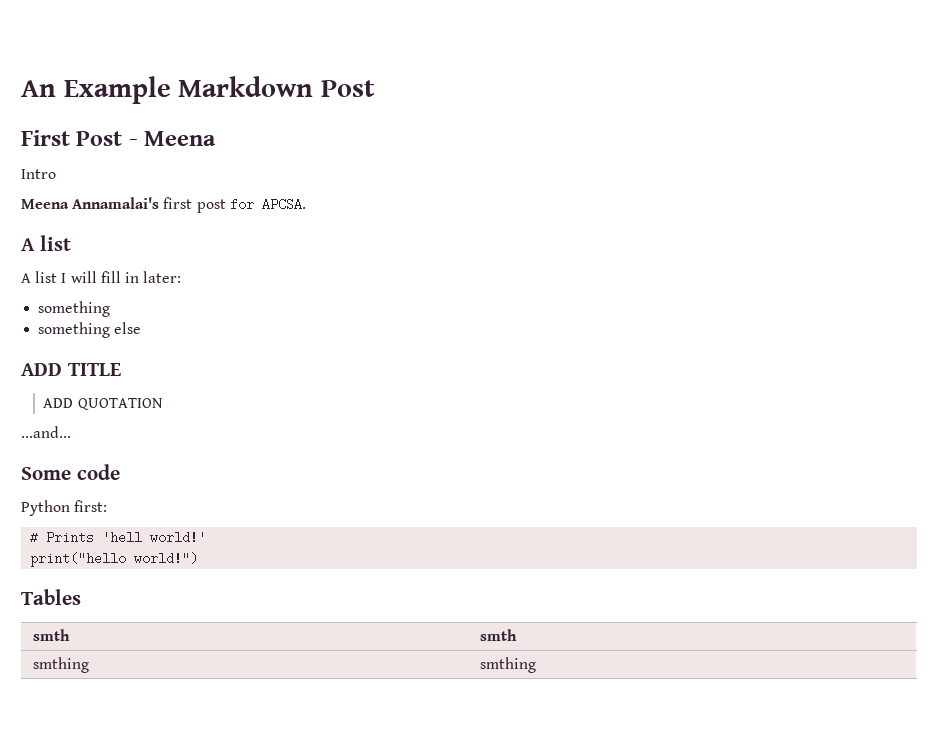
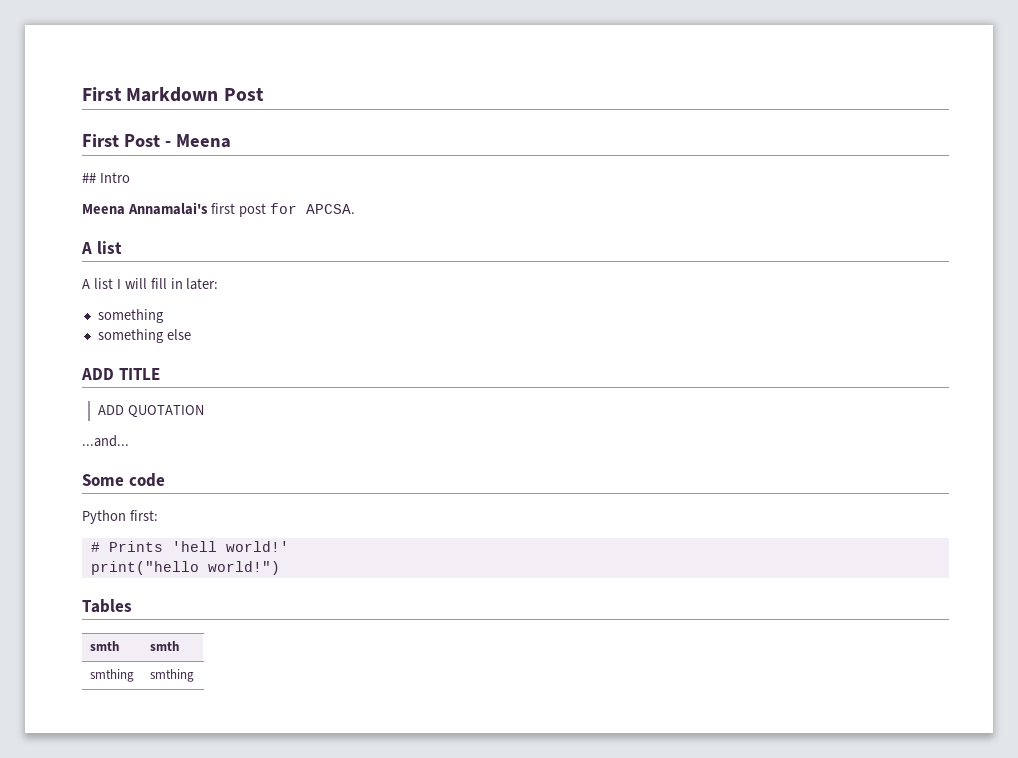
- An Example Markdown Post
+ First Markdown Post
- Intro
+ ## Intro

